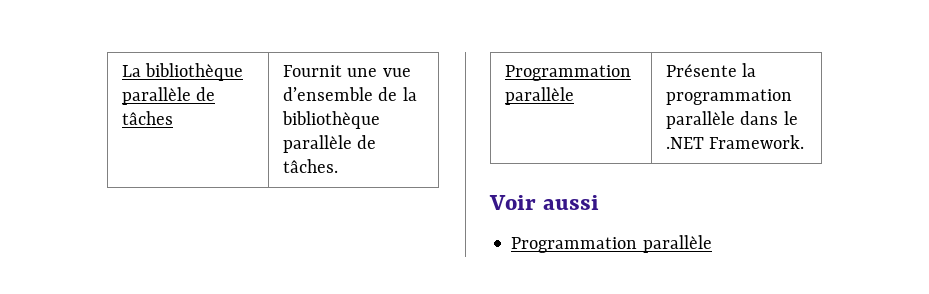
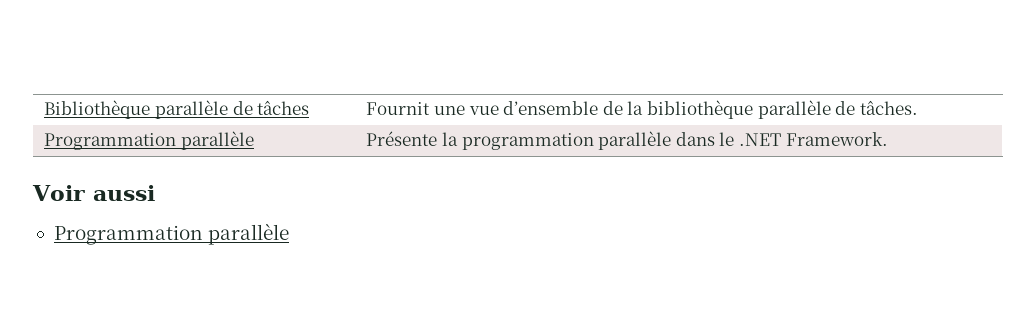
- La bibliothèque parallèle de tâches | Fournit une vue d’ensemble de la bibliothèque parallèle de tâches.
+ Bibliothèque parallèle de tâches | Fournit une vue d’ensemble de la bibliothèque parallèle de tâches.

